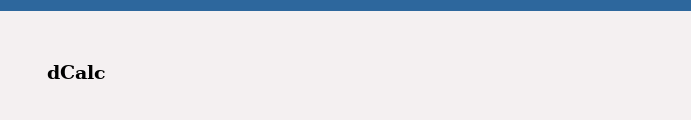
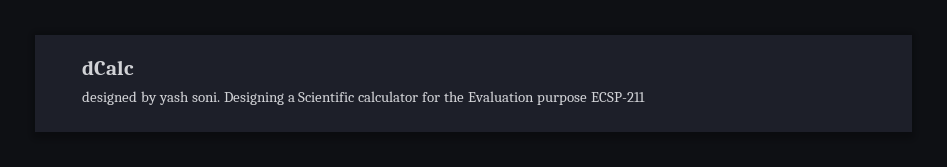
+ designed by yash soni. Designing a Scientific calculator for the Evaluation purpose ECSP-211

